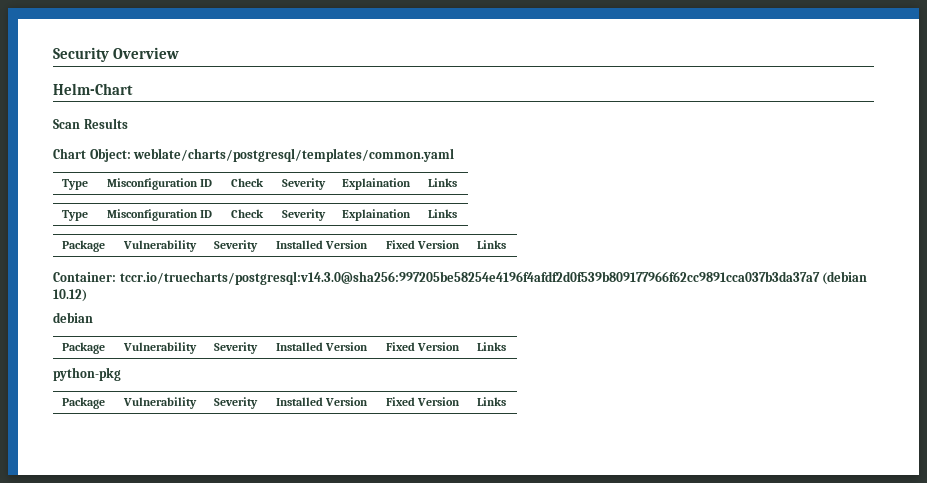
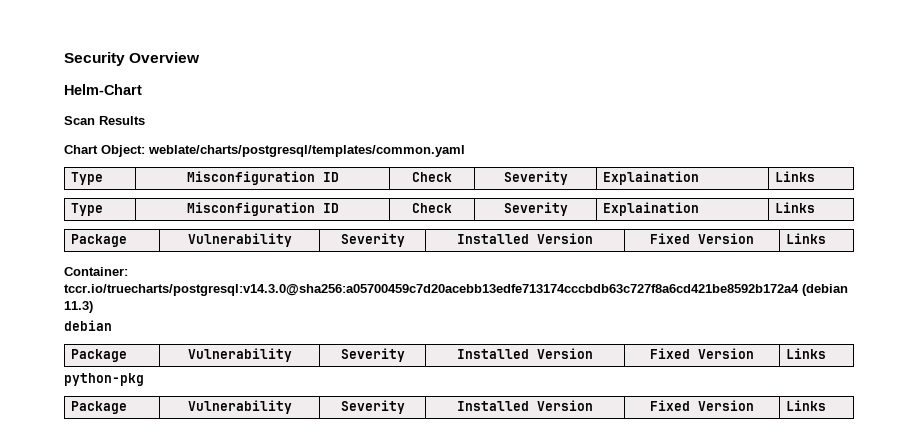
- Container: tccr.io/truecharts/postgresql:v14.3.0@sha256:997205be58254e4196f4afdf2d0f539b809177966f62cc9891cca037b3da37a7 (debian 10.12)
+ Container: tccr.io/truecharts/postgresql:v14.3.0@sha256:a05700459c7d20acebb13edfe713174cccbdb63c727f8a6cd421be8592b172a4 (debian 11.3)

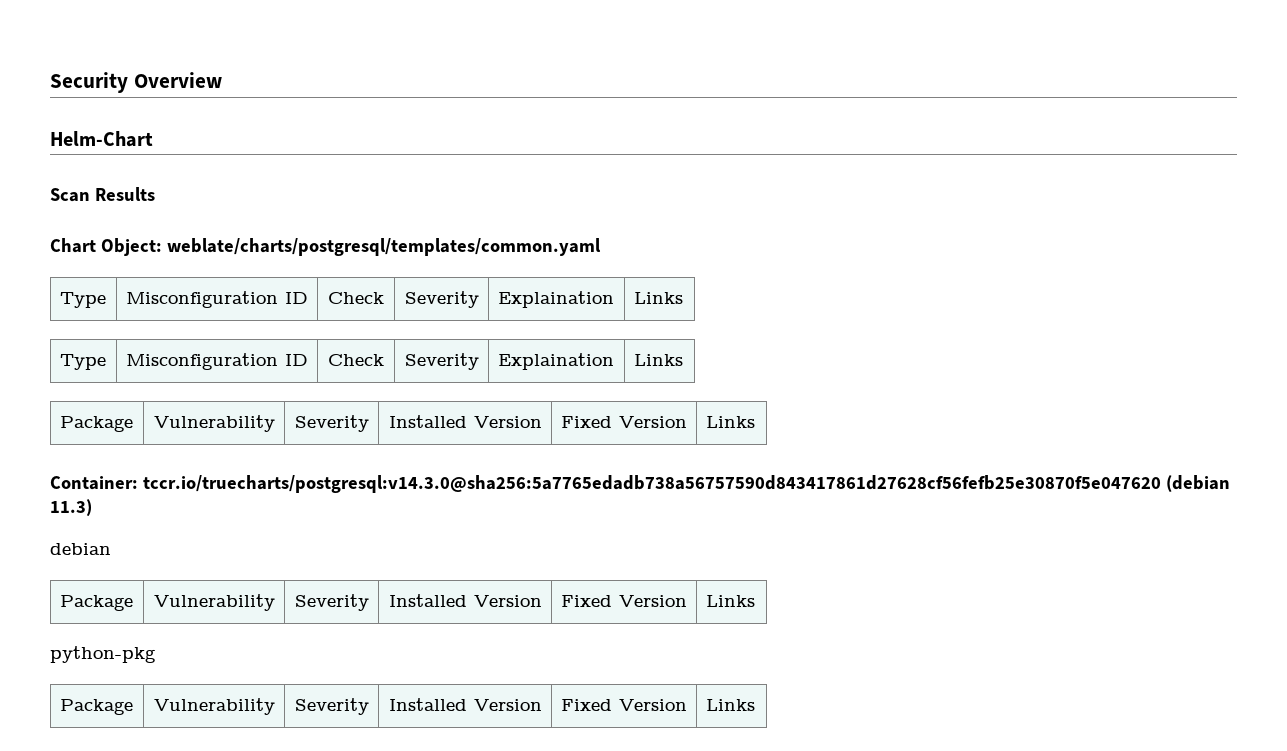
- Container: tccr.io/truecharts/postgresql:v14.3.0@sha256:a05700459c7d20acebb13edfe713174cccbdb63c727f8a6cd421be8592b172a4 (debian 11.3)
+ Container: tccr.io/truecharts/postgresql:v14.3.0@sha256:5a7765edadb738a56757590d843417861d27628cf56fefb25e30870f5e047620 (debian 11.3)

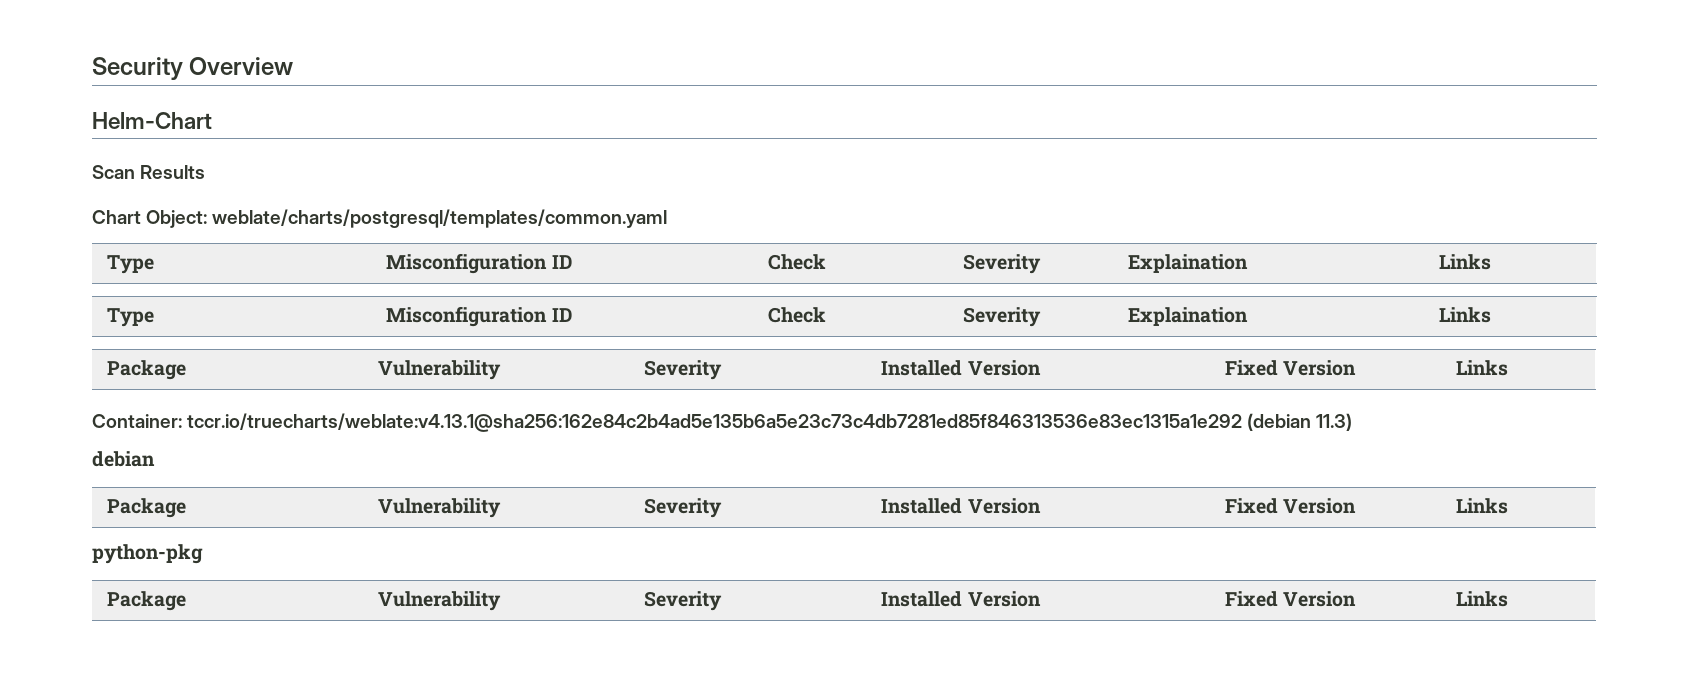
- Container: tccr.io/truecharts/postgresql:v14.3.0@sha256:5a7765edadb738a56757590d843417861d27628cf56fefb25e30870f5e047620 (debian 11.3)
+ Container: tccr.io/truecharts/weblate:v4.13.1@sha256:162e84c2b4ad5e135b6a5e23c73c4db7281ed85f846313536e83ec1315a1e292 (debian 11.3)

